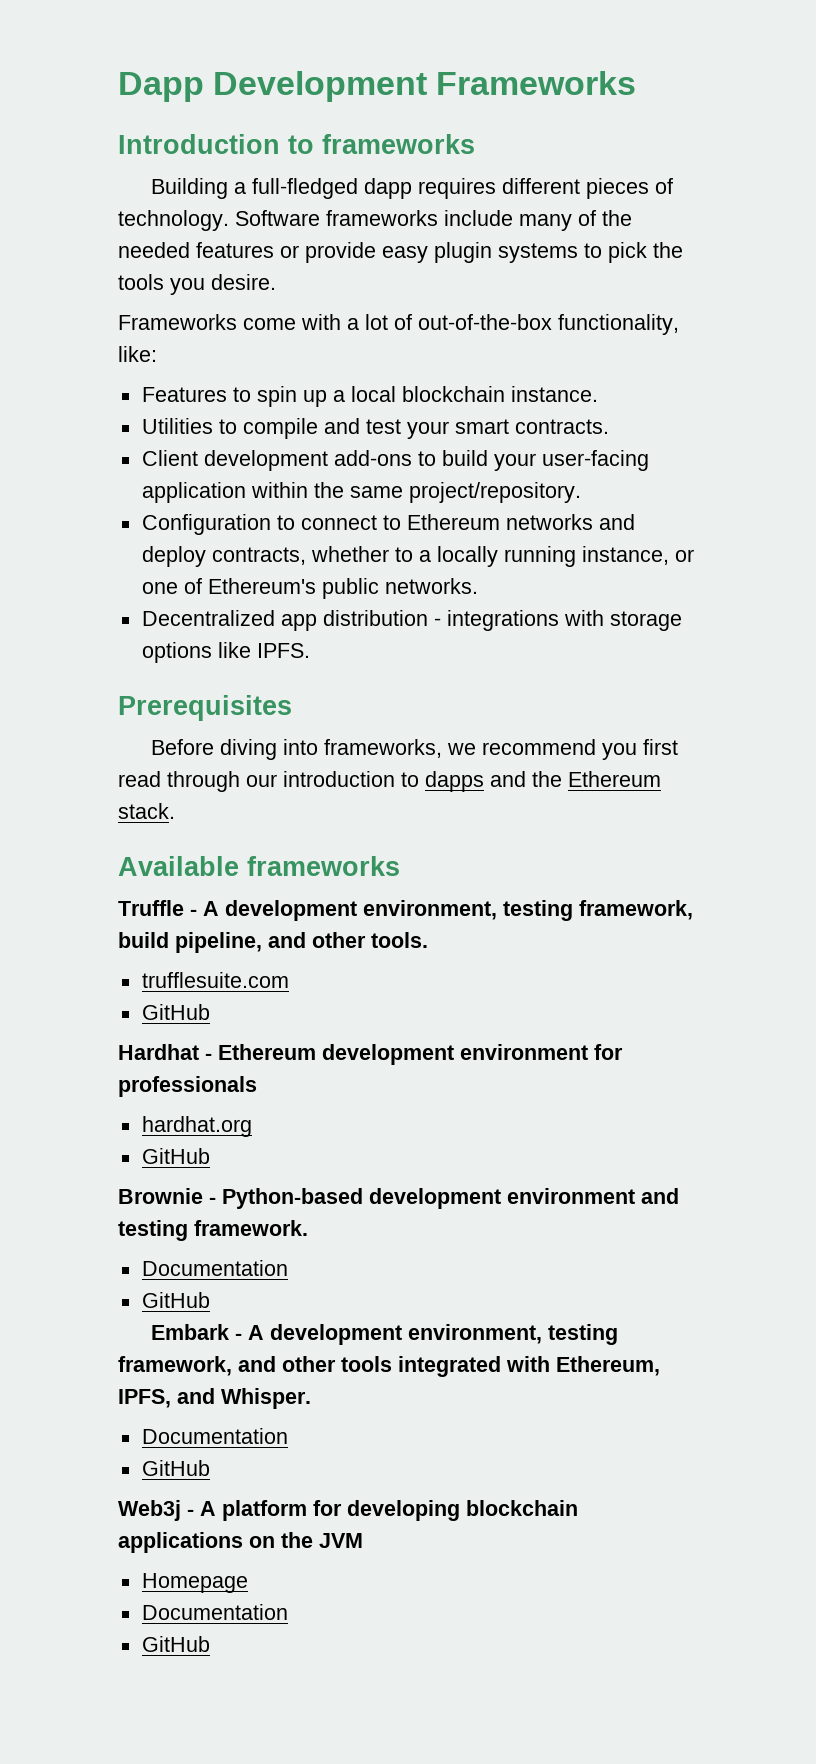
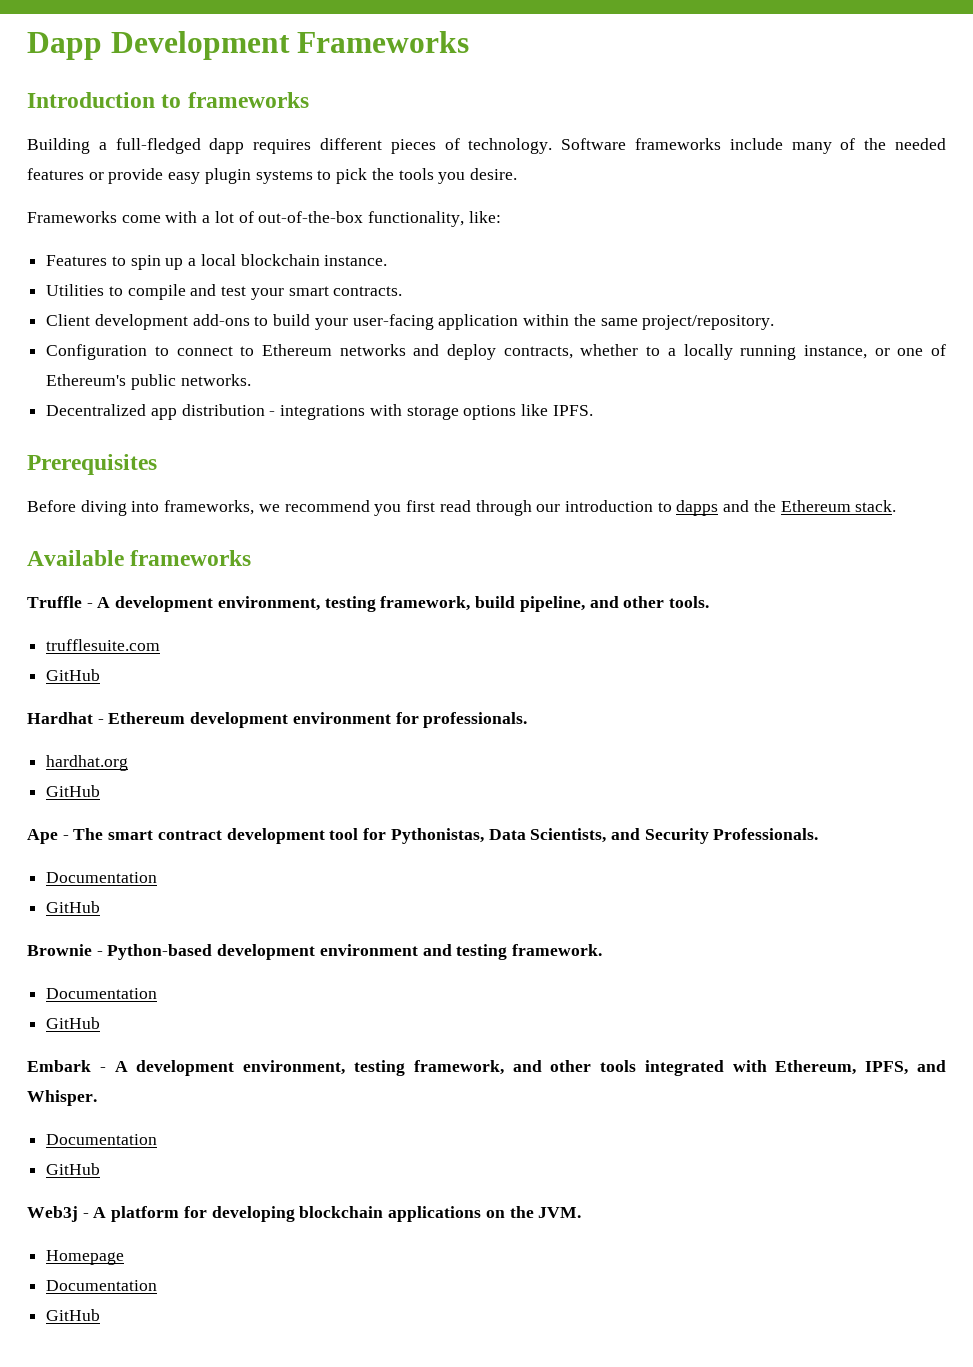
- Hardhat - Ethereum development environment for professionals
+ Hardhat - Ethereum development environment for professionals.
+ Ape - The smart contract development tool for Pythonistas, Data Scientists, and Security Professionals.
+ Documentation
+ GitHub
- Web3j - A platform for developing blockchain applications on the JVM
+ Web3j - A platform for developing blockchain applications on the JVM.

